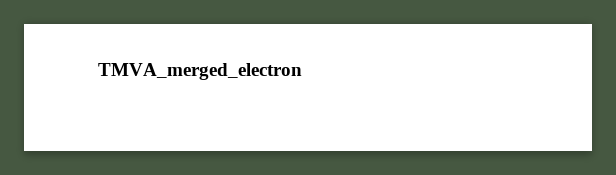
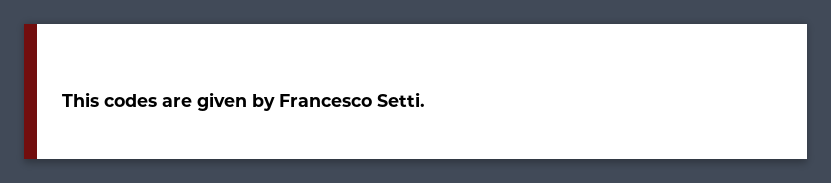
- TMVA_merged_electron
+ This codes are given by Francesco Setti.

